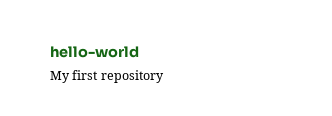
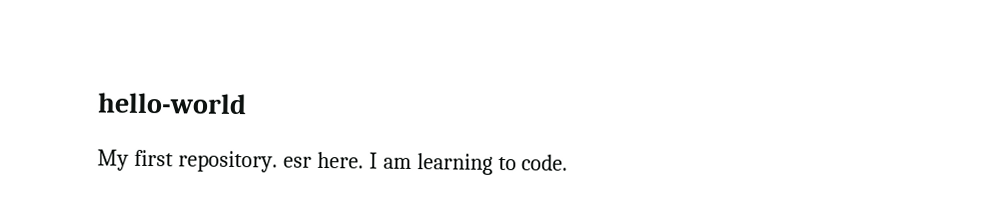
- My first repository
+ My first repository. esr here. I am learning to code.

